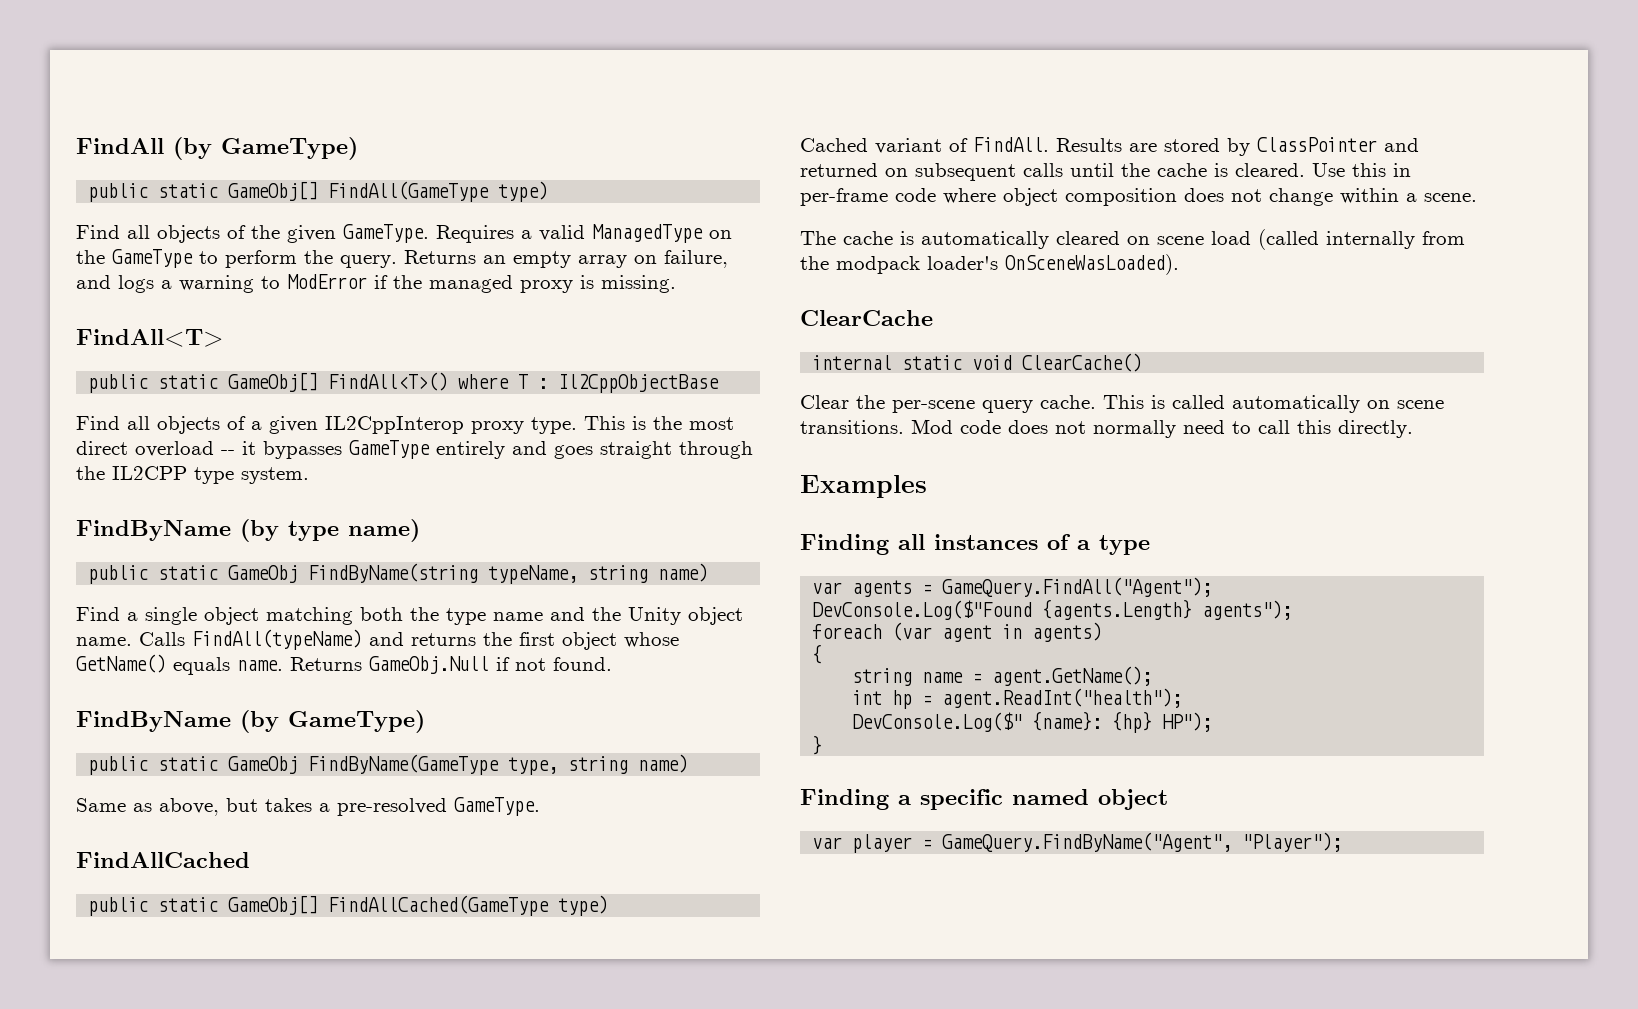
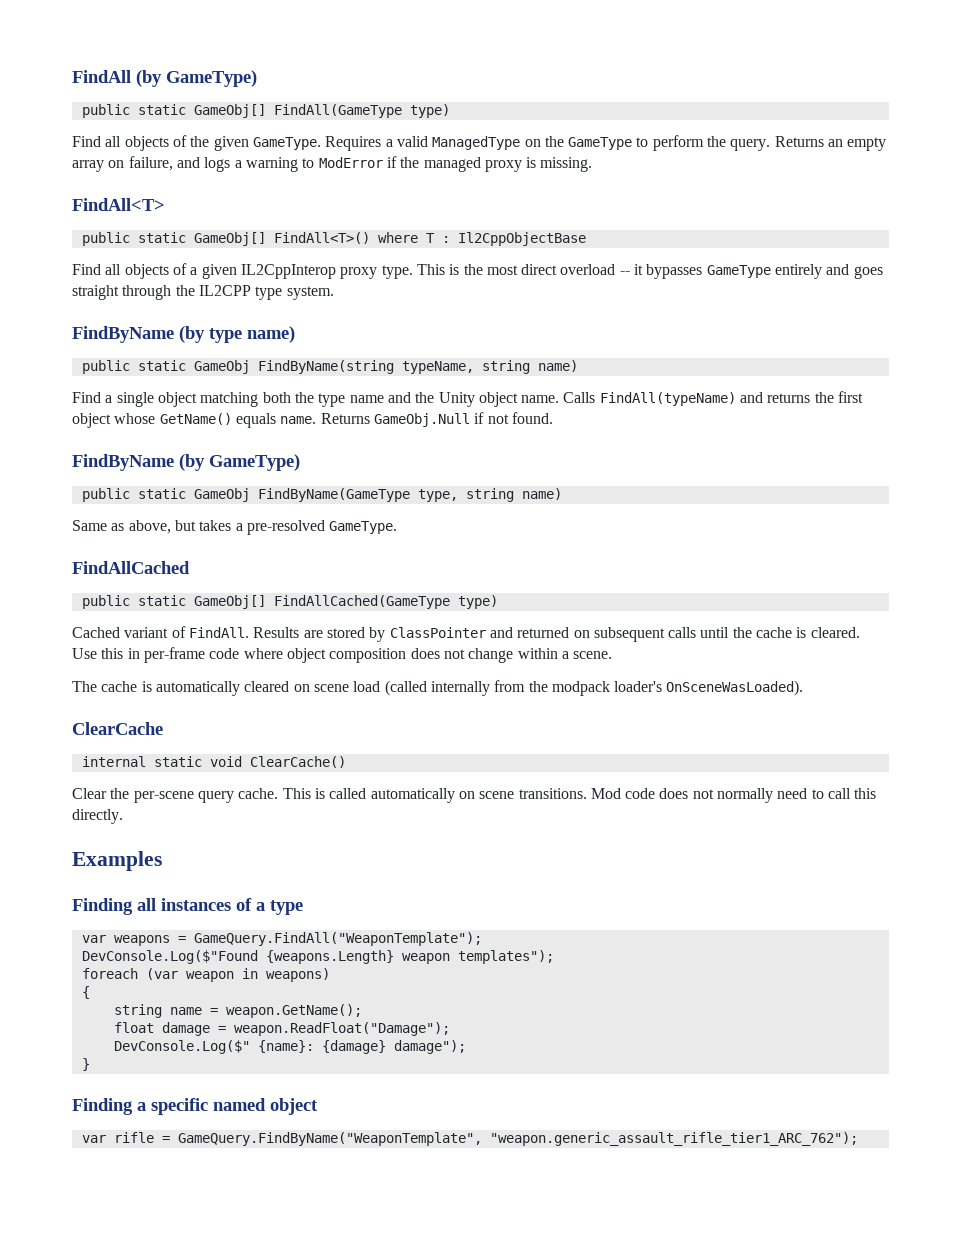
- var agents = GameQuery.FindAll("Agent");
- DevConsole.Log($"Found {agents.Length} agents");
+ var weapons = GameQuery.FindAll("WeaponTemplate");
+ DevConsole.Log($"Found {weapons.Length} weapon templates");
- foreach (var agent in agents)
+ foreach (var weapon in weapons)
- string name = agent.GetName();
- int hp = agent.ReadInt("health");
+ string name = weapon.GetName();
+ float damage = weapon.ReadFloat("Damage");
- DevConsole.Log($" {name}: {hp} HP");
+ DevConsole.Log($" {name}: {damage} damage");
- var player = GameQuery.FindByName("Agent", "Player");
+ var rifle = GameQuery.FindByName("WeaponTemplate", "weapon.generic_assault_rifle_tier1_ARC_762");

